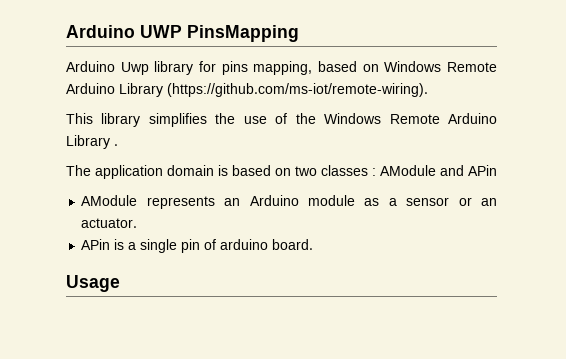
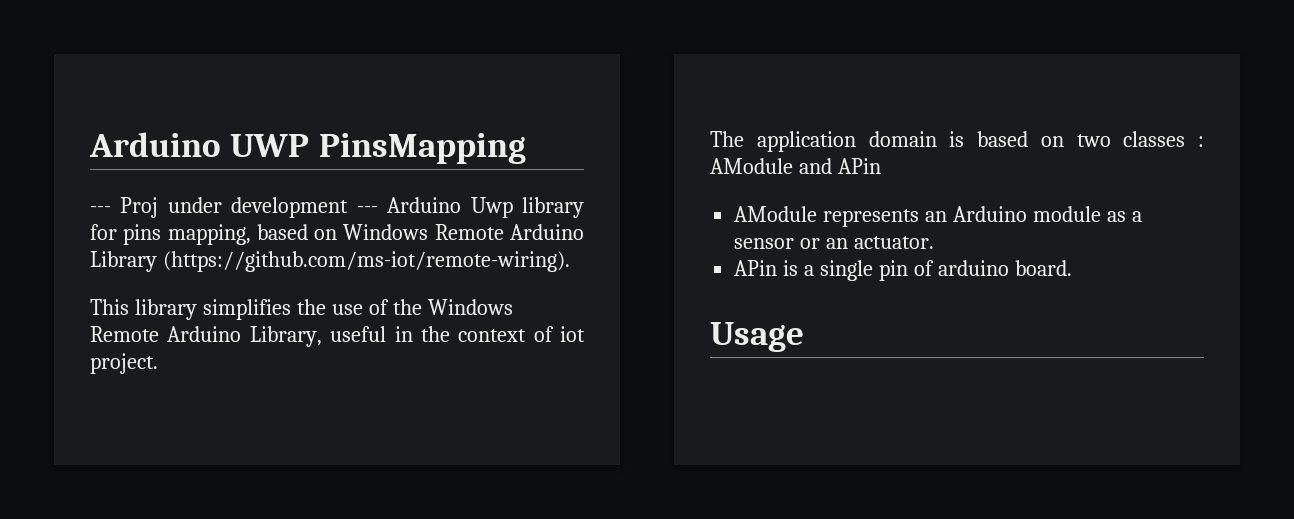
- Arduino Uwp library for pins mapping, based on Windows Remote Arduino Library (https://github.com/ms-iot/remote-wiring).
+ --- Proj under development --- Arduino Uwp library for pins mapping, based on Windows Remote Arduino Library (https://github.com/ms-iot/remote-wiring).
- This library simplifies the use of the Windows Remote Arduino Library .
+ This library simplifies the use of the Windows Remote Arduino Library, useful in the context of iot project.

